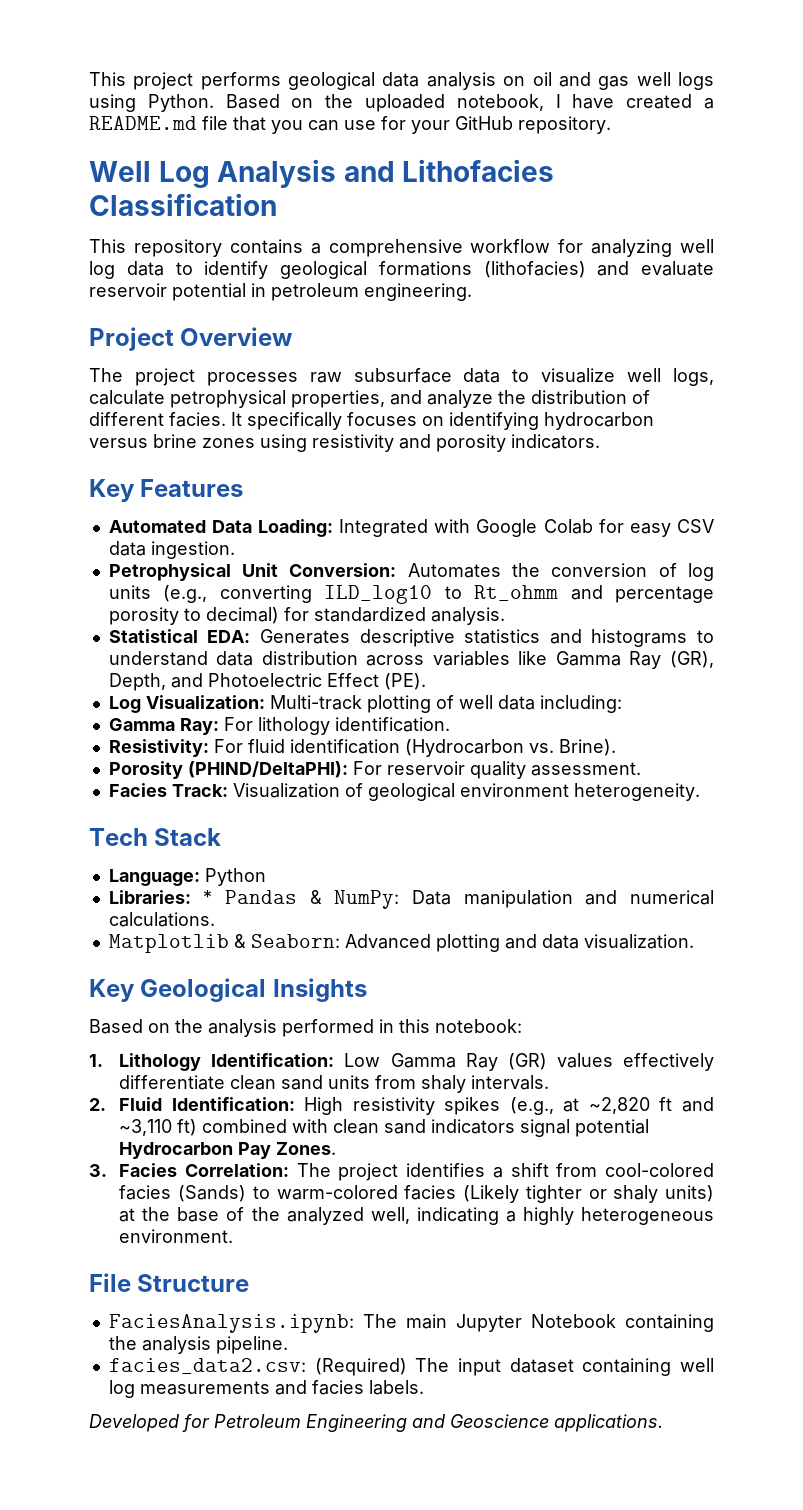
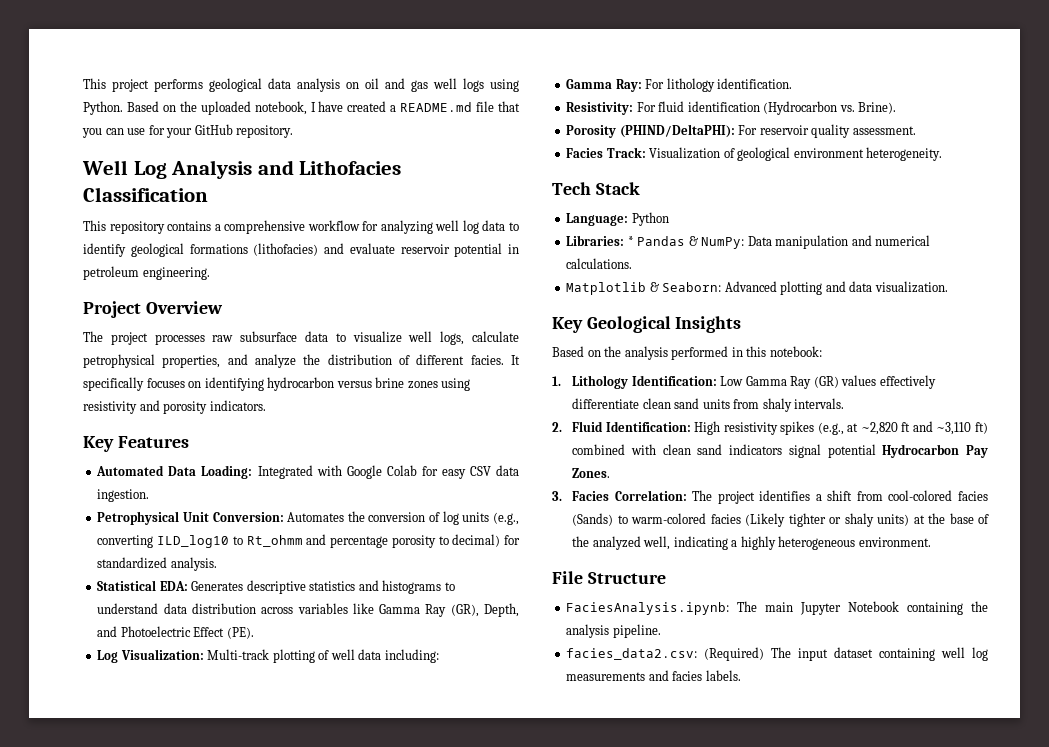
- Developed for Petroleum Engineering and Geoscience applications.

